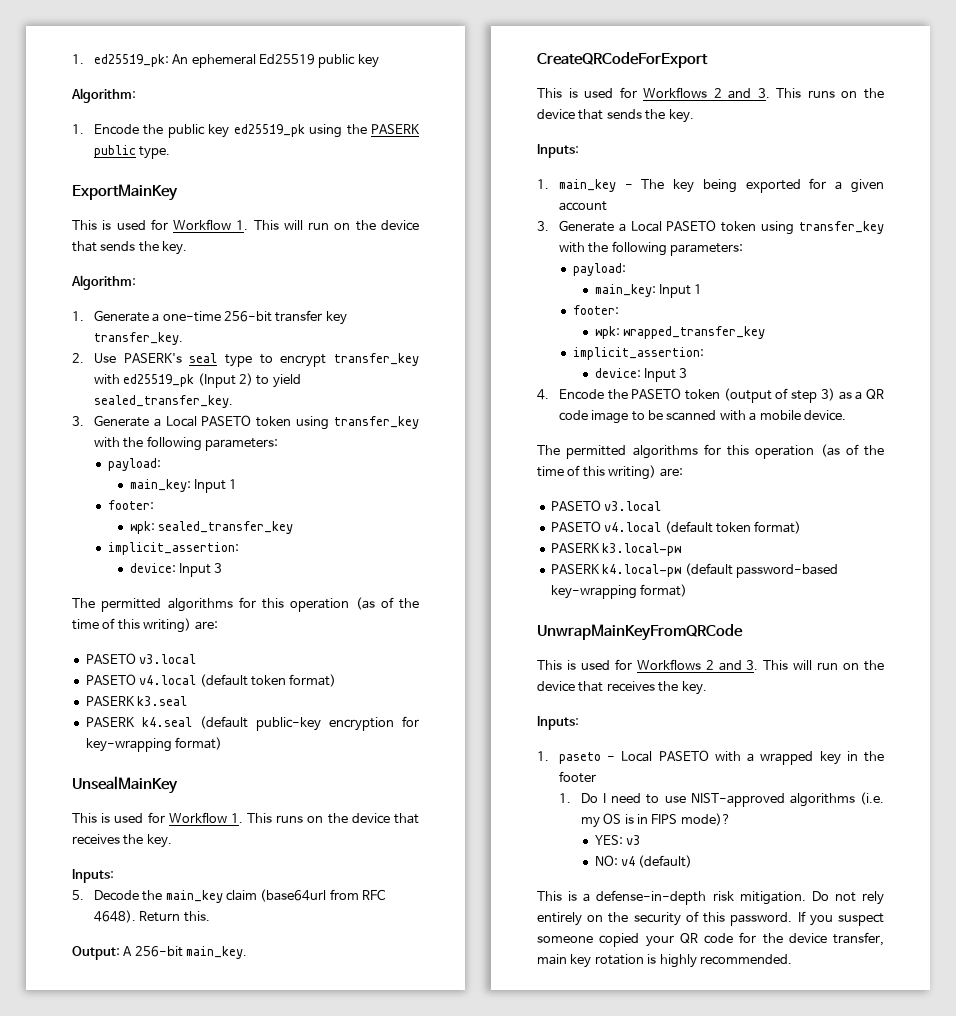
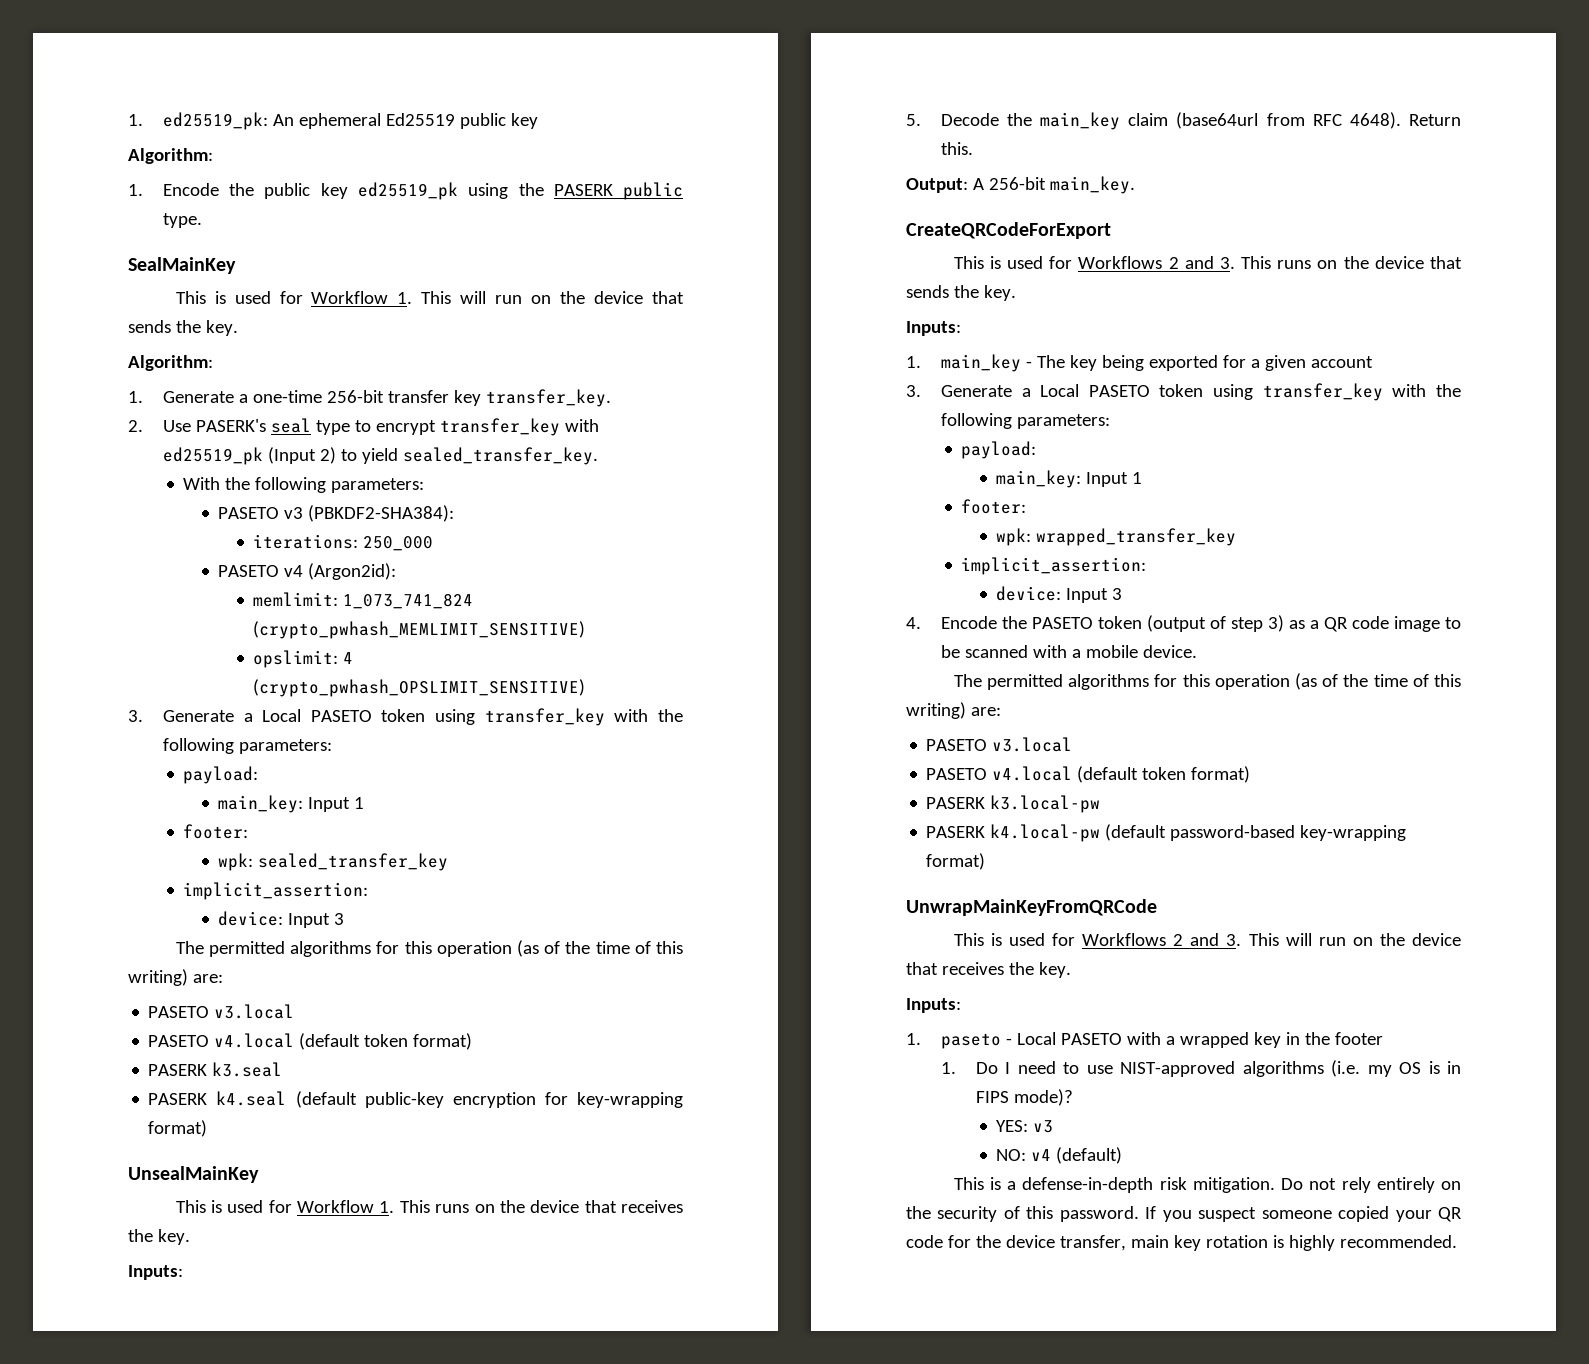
- ExportMainKey
+ SealMainKey
+ With the following parameters:
+ PASETO v3 (PBKDF2-SHA384):
+ iterations: 250_000
+ PASETO v4 (Argon2id):
+ memlimit: 1_073_741_824 (crypto_pwhash_MEMLIMIT_SENSITIVE)
+ opslimit: 4 (crypto_pwhash_OPSLIMIT_SENSITIVE)

